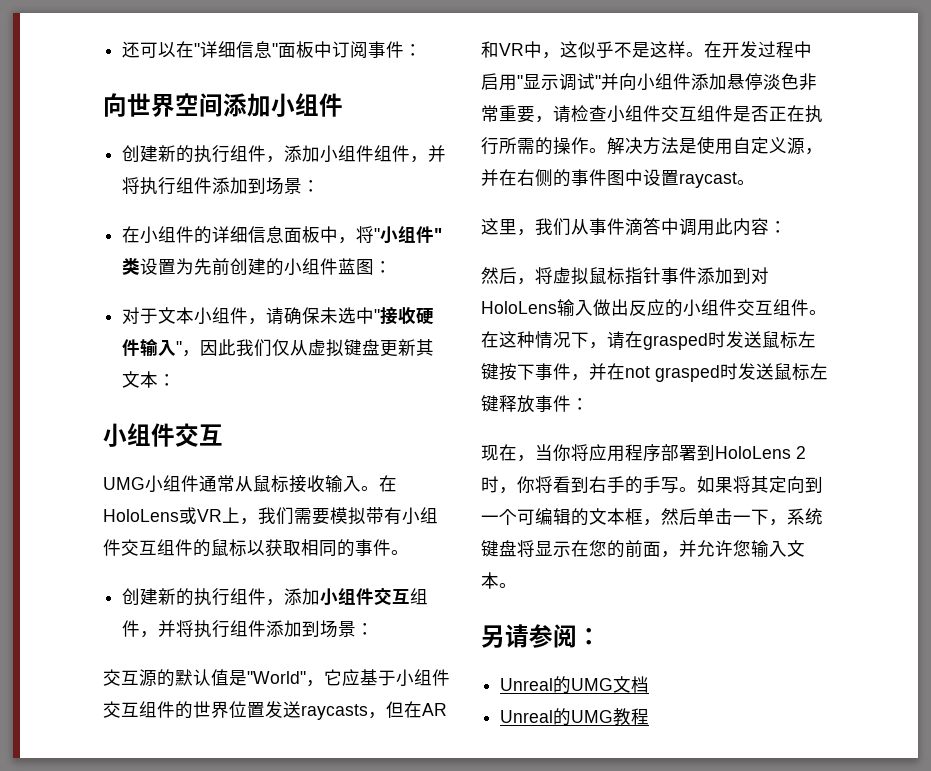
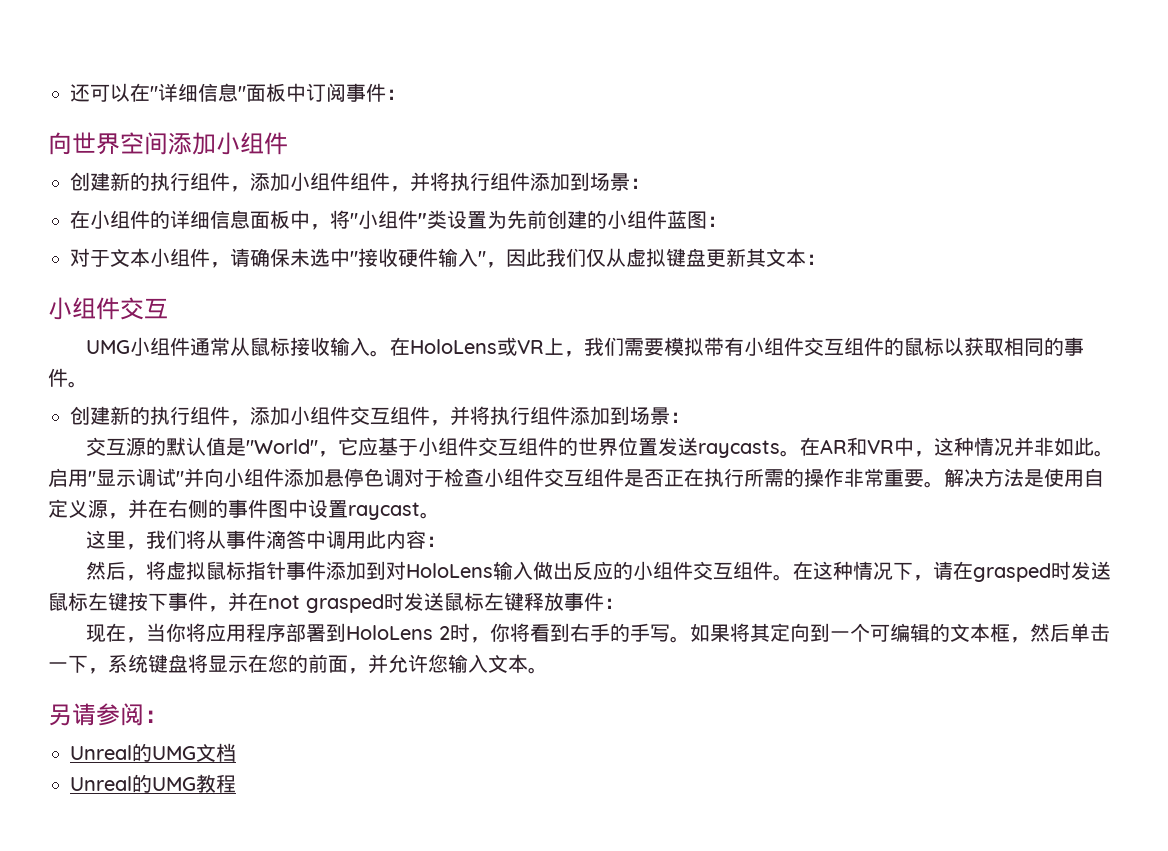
- 交互源的默认值是"World"，它应基于小组件交互组件的世界位置发送raycasts，但在AR和VR中，这似乎不是这样。在开发过程中启用"显示调试"并向小组件添加悬停淡色非常重要，请检查小组件交互组件是否正在执行所需的操作。
+ 交互源的默认值是"World"，它应基于小组件交互组件的世界位置发送raycasts。在AR和VR中，这种情况并非如此。启用"显示调试"并向小组件添加悬停色调对于检查小组件交互组件是否正在执行所需的操作非常重要。
- 这里，我们从事件滴答中调用此内容：
+ 这里，我们将从事件滴答中调用此内容：

